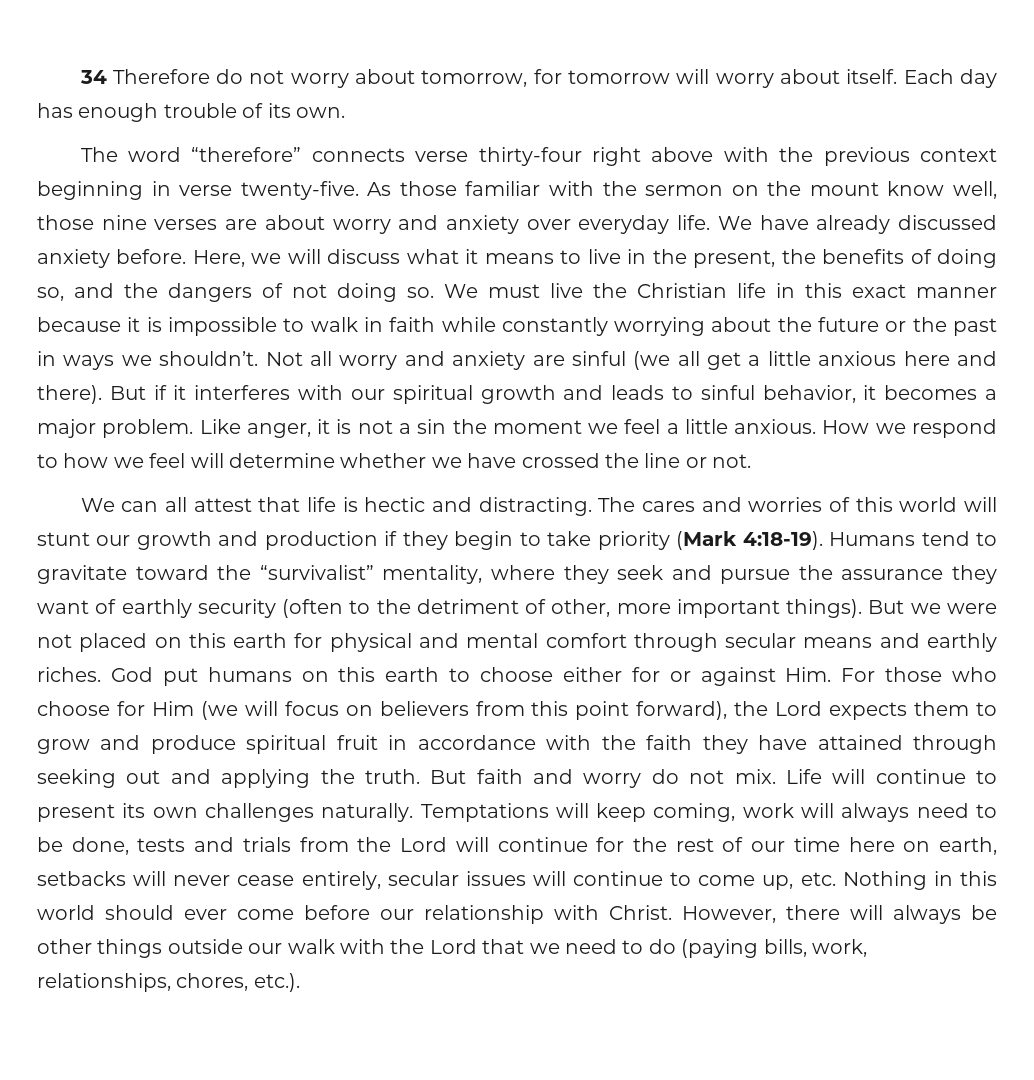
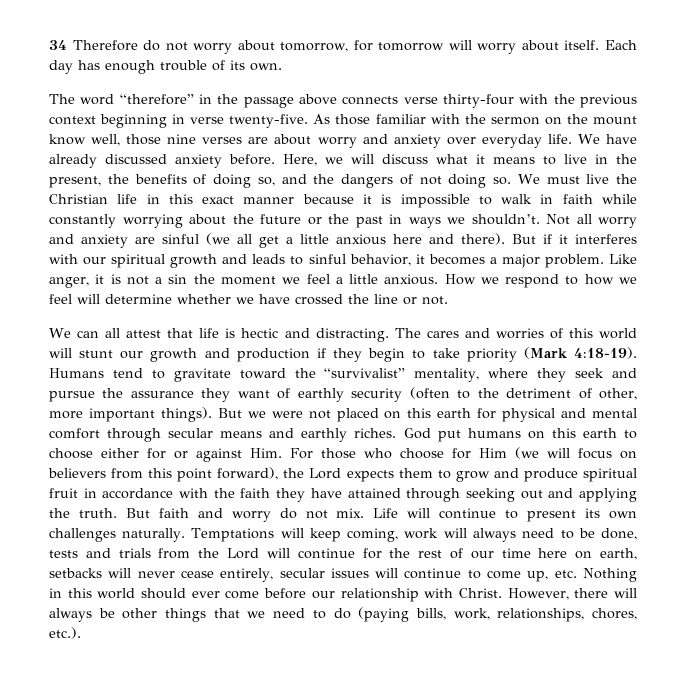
- The word “therefore” connects verse thirty-four right above with the previous context beginning in verse twenty-five.
+ The word “therefore” in the passage above connects verse thirty-four with the previous context beginning in verse twenty-five.
- However, there will always be other things outside our walk with the Lord that we need to do (paying bills, work, relationships, chores, etc.).
+ However, there will always be other things that we need to do (paying bills, work, relationships, chores, etc.).

